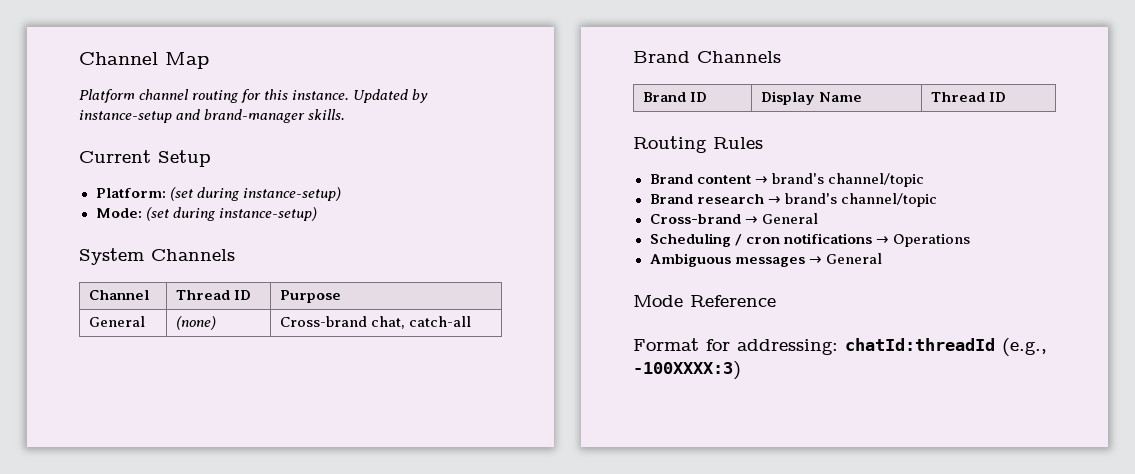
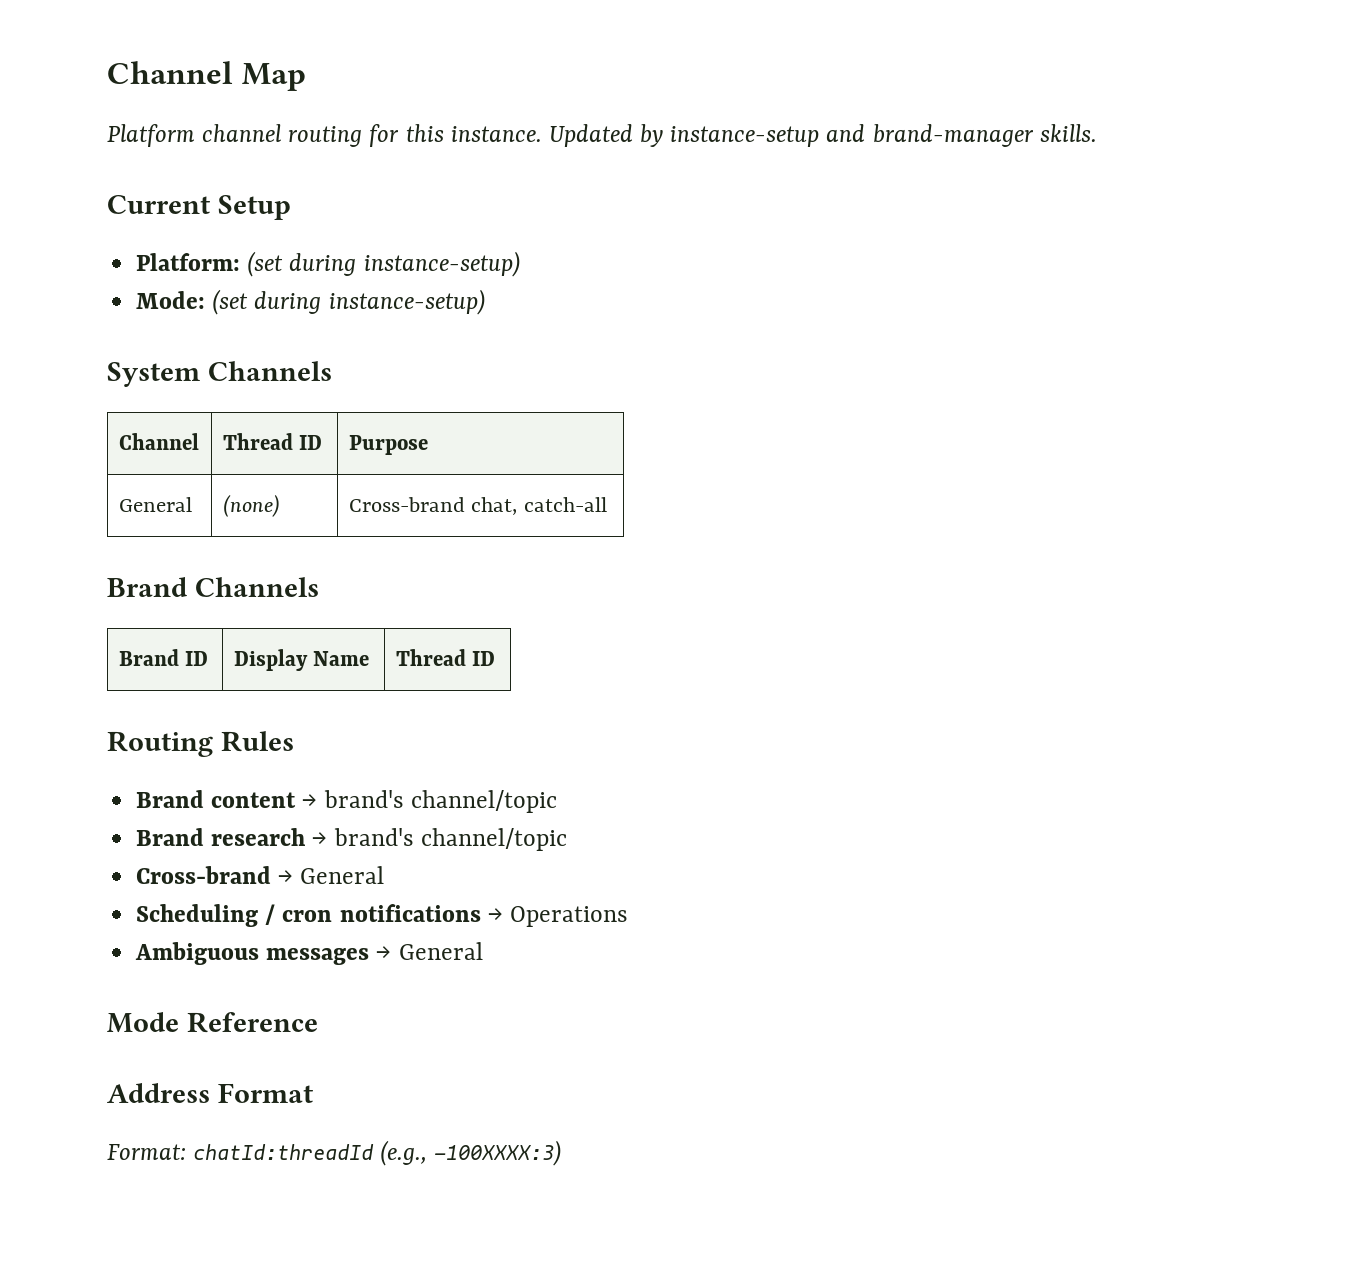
- Format for addressing: chatId:threadId (e.g., -100XXXX:3)
+ Address Format
+ Format: chatId:threadId (e.g., -100XXXX:3)

